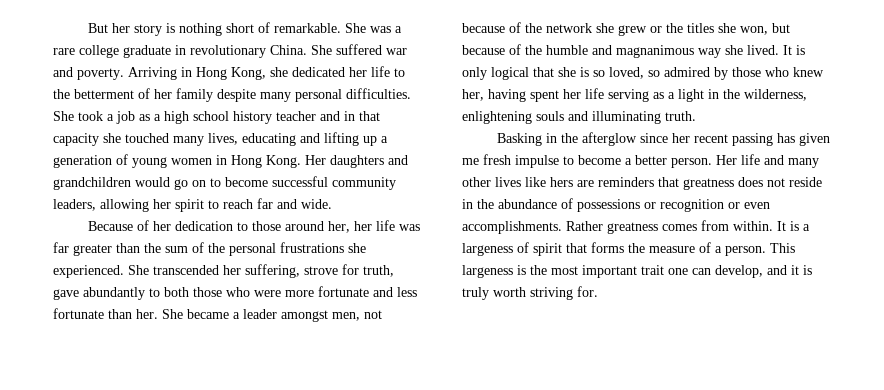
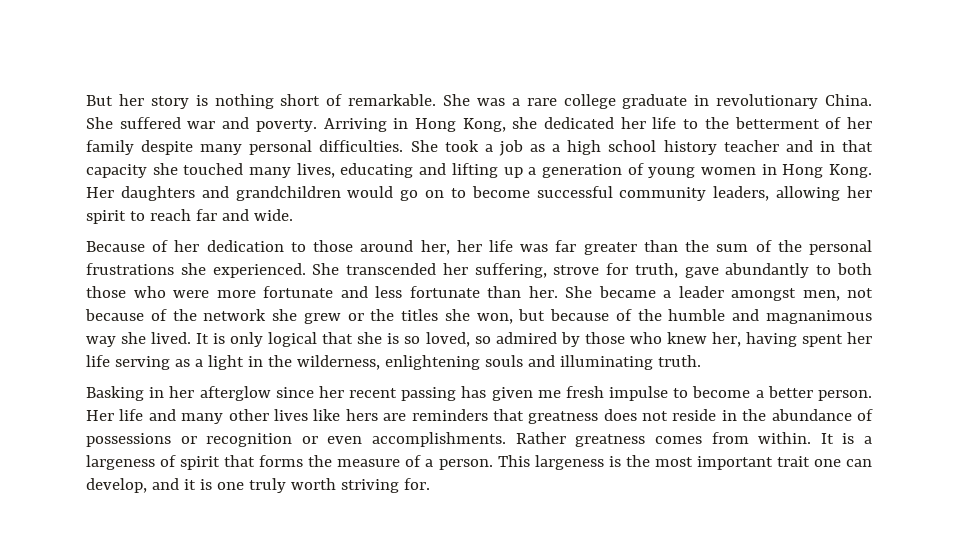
- Basking in the afterglow since her recent passing has given me fresh impulse to become a better person.
+ Basking in her afterglow since her recent passing has given me fresh impulse to become a better person.
- This largeness is the most important trait one can develop, and it is truly worth striving for.
+ This largeness is the most important trait one can develop, and it is one truly worth striving for.

